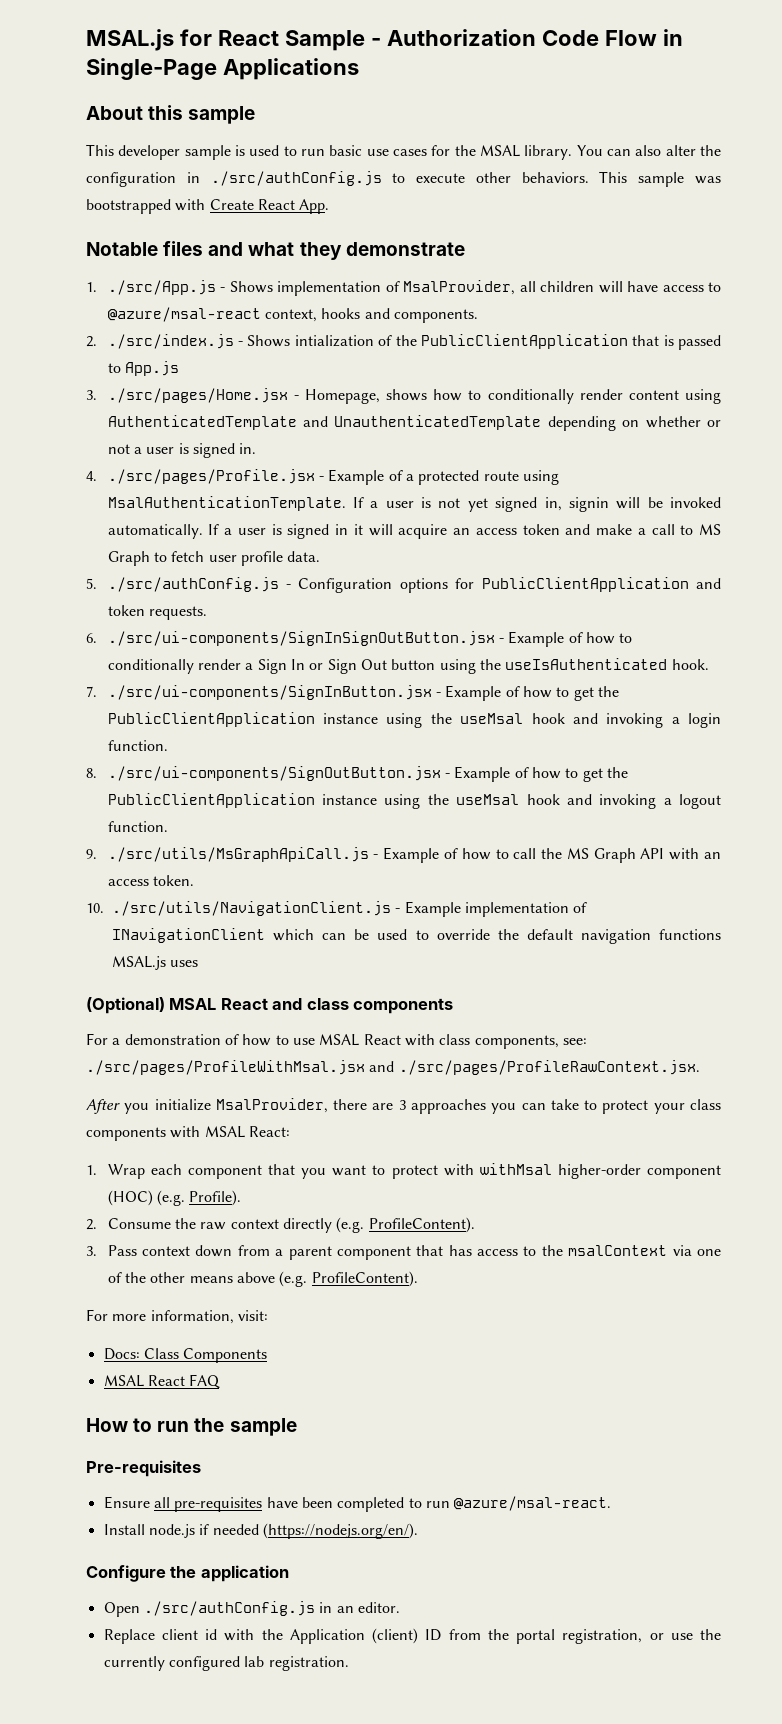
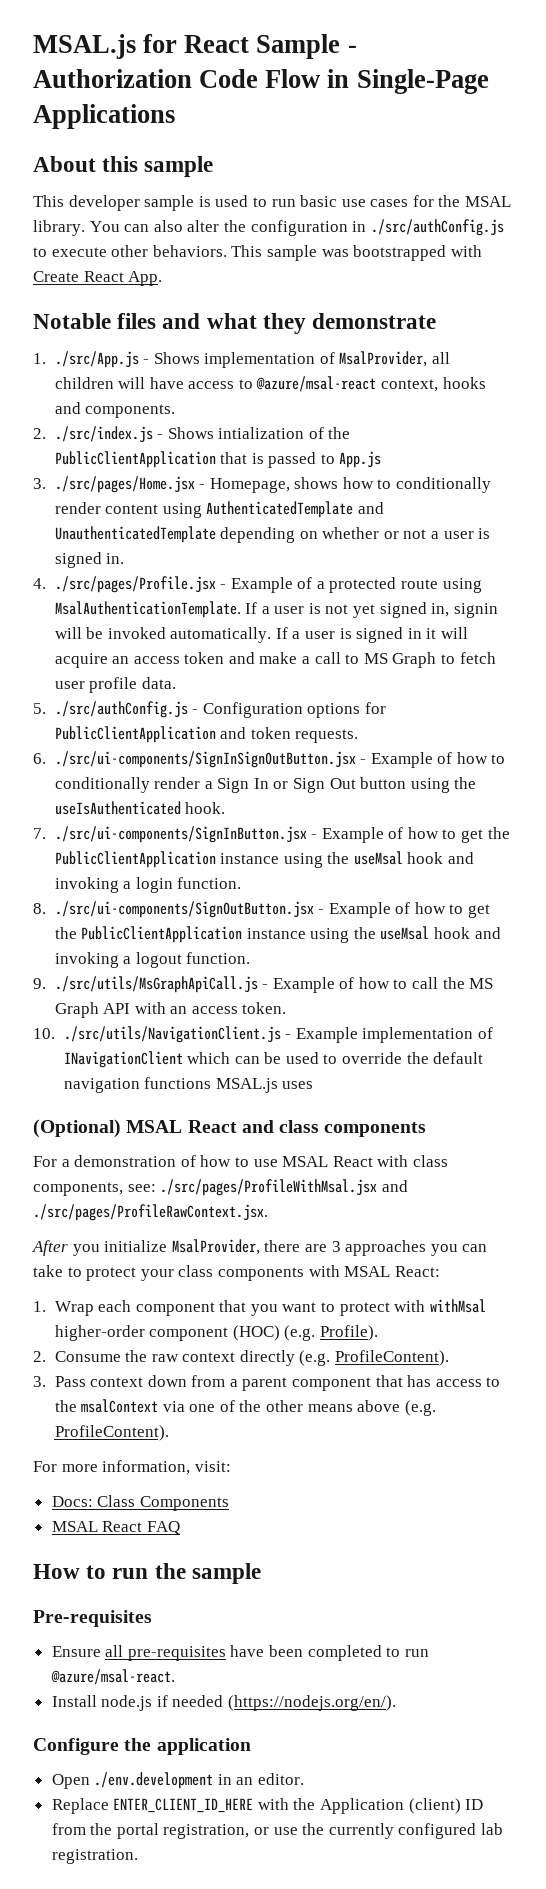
- Open ./src/authConfig.js in an editor.
+ Open ./env.development in an editor.
- Replace client id with the Application (client) ID from the portal registration, or use the currently configured lab registration.
+ Replace ENTER_CLIENT_ID_HERE with the Application (client) ID from the portal registration, or use the currently configured lab registration.

